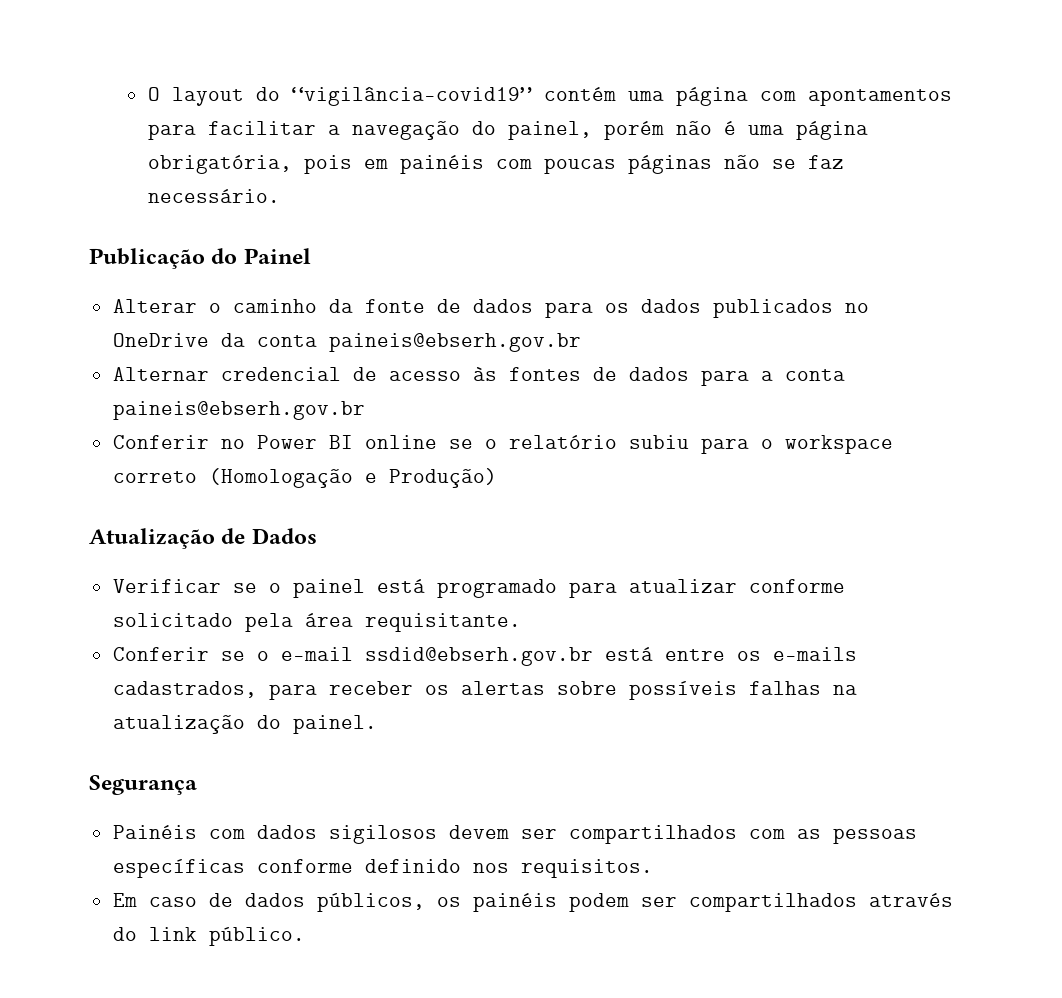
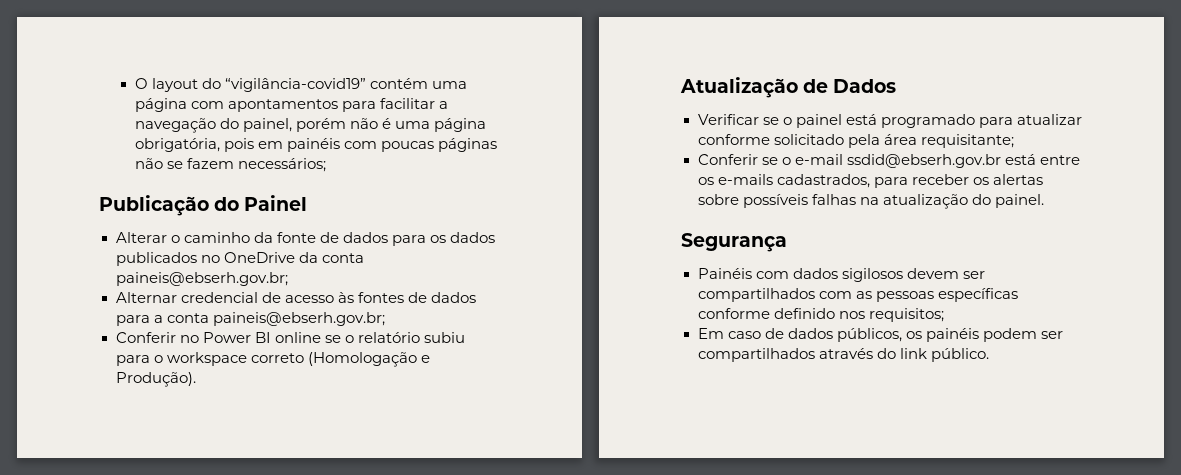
- O layout do “vigilância-covid19” contém uma página com apontamentos para facilitar a navegação do painel, porém não é uma página obrigatória, pois em painéis com poucas páginas não se faz necessário.
+ O layout do “vigilância-covid19” contém uma página com apontamentos para facilitar a navegação do painel, porém não é uma página obrigatória, pois em painéis com poucas páginas não se fazem necessários;
- Alterar o caminho da fonte de dados para os dados publicados no OneDrive da conta paineis@ebserh.gov.br
+ Alterar o caminho da fonte de dados para os dados publicados no OneDrive da conta paineis@ebserh.gov.br;
- Alternar credencial de acesso às fontes de dados para a conta paineis@ebserh.gov.br
+ Alternar credencial de acesso às fontes de dados para a conta paineis@ebserh.gov.br;
- Conferir no Power BI online se o relatório subiu para o workspace correto (Homologação e Produção)
+ Conferir no Power BI online se o relatório subiu para o workspace correto (Homologação e Produção).
- Verificar se o painel está programado para atualizar conforme solicitado pela área requisitante.
+ Verificar se o painel está programado para atualizar conforme solicitado pela área requisitante;
- Painéis com dados sigilosos devem ser compartilhados com as pessoas específicas conforme definido nos requisitos.
+ Painéis com dados sigilosos devem ser compartilhados com as pessoas específicas conforme definido nos requisitos;

